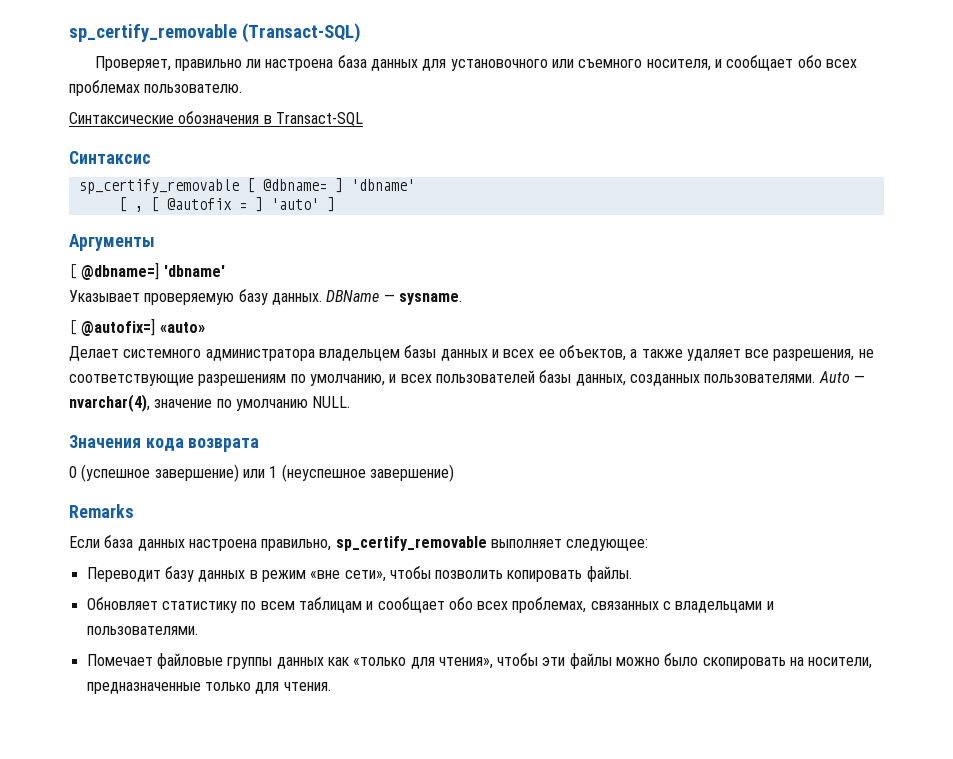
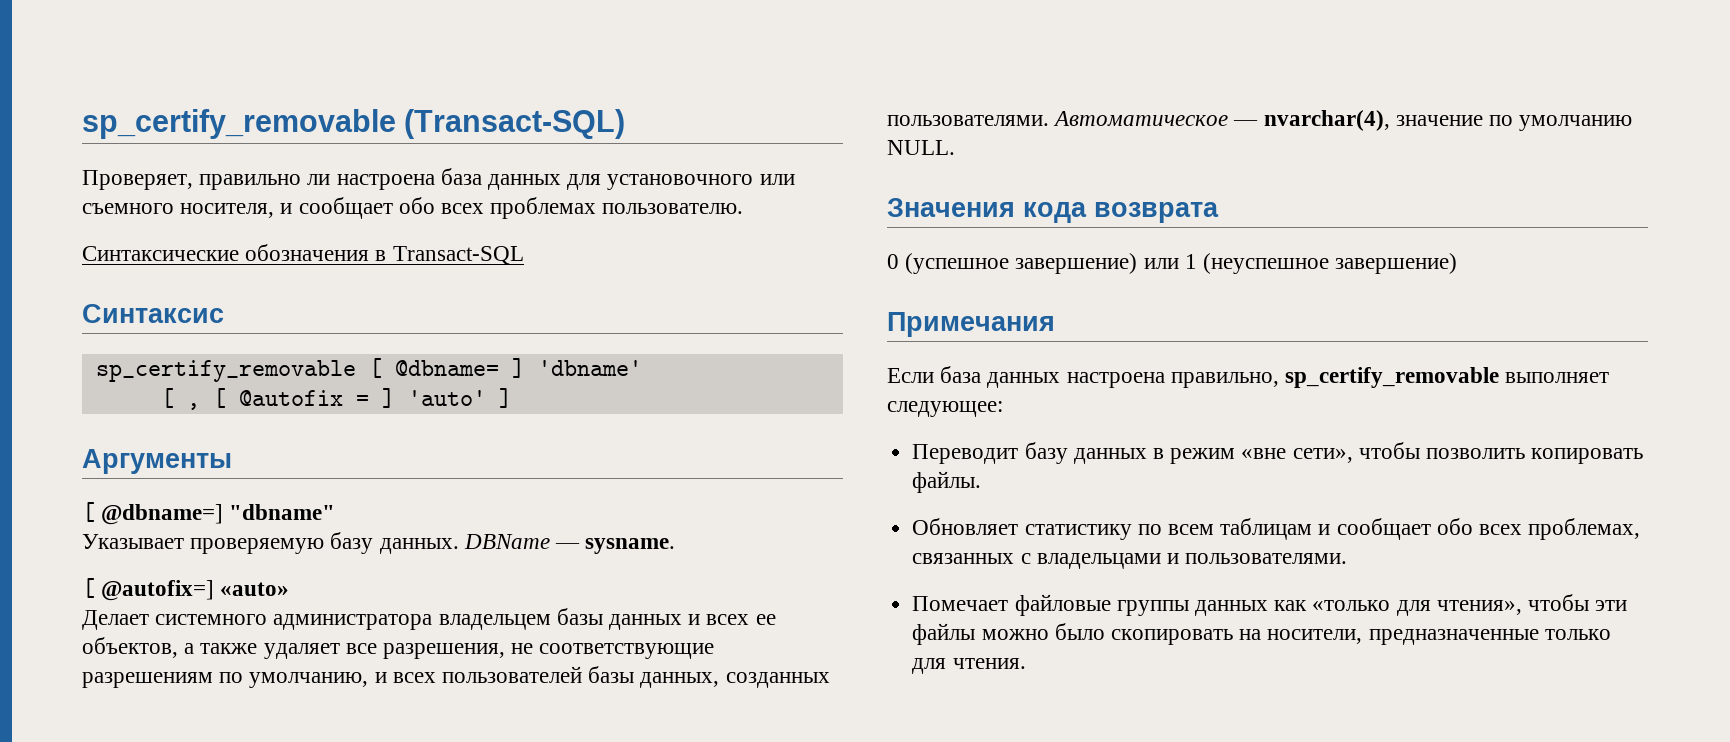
- [ @dbname=] 'dbname'
+ [ @dbname=] "dbname"
- Auto — nvarchar(4), значение по умолчанию NULL.
+ Автоматическое — nvarchar(4), значение по умолчанию NULL.
- Remarks
+ Примечания

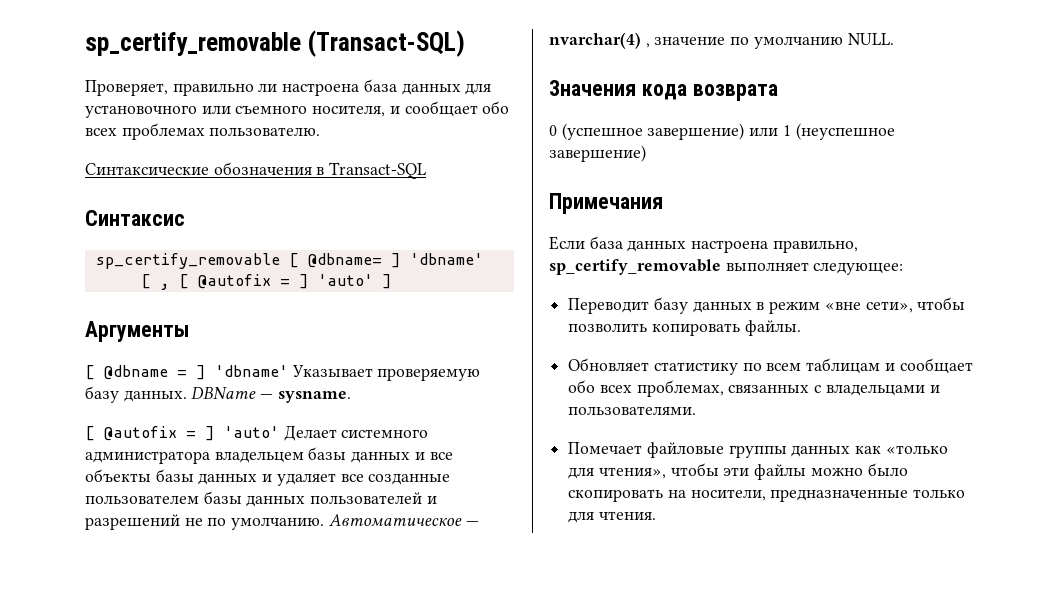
- [ @dbname=] "dbname"
- Указывает проверяемую базу данных.
+ [ @dbname = ] 'dbname' Указывает проверяемую базу данных.
- [ @autofix=] «auto»
- Делает системного администратора владельцем базы данных и всех ее объектов, а также удаляет все разрешения, не соответствующие разрешениям по умолчанию, и всех пользователей базы данных, созданных пользователями. Автоматическое — nvarchar(4), значение по умолчанию NULL.
+ [ @autofix = ] 'auto' Делает системного администратора владельцем базы данных и все объекты базы данных и удаляет все созданные пользователем базы данных пользователей и разрешений не по умолчанию. Автоматическое — nvarchar(4) , значение по умолчанию NULL.

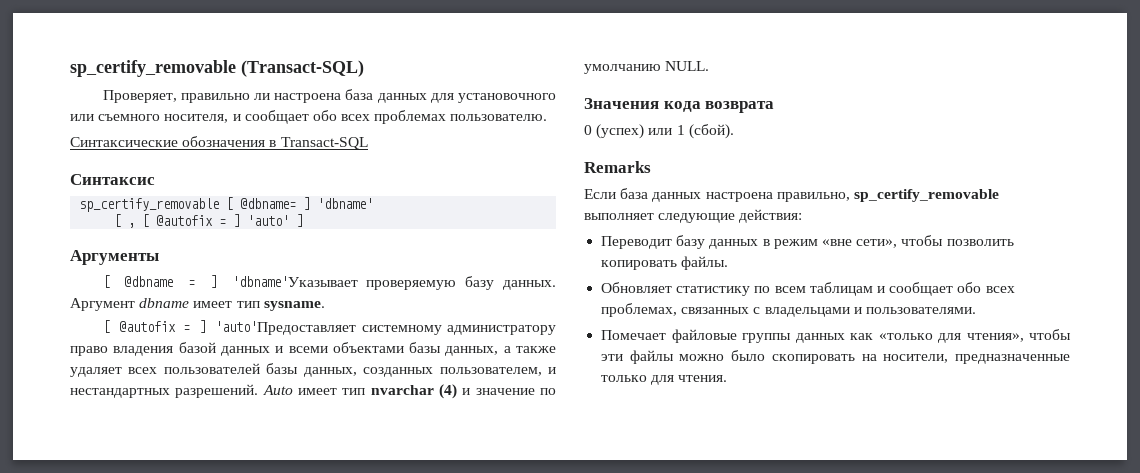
- [ @dbname = ] 'dbname' Указывает проверяемую базу данных.
+ [ @dbname = ] 'dbname'Указывает проверяемую базу данных.
- DBName — sysname.
+ Аргумент dbname имеет тип sysname.
- [ @autofix = ] 'auto' Делает системного администратора владельцем базы данных и все объекты базы данных и удаляет все созданные пользователем базы данных пользователей и разрешений не по умолчанию. Автоматическое — nvarchar(4) , значение по умолчанию NULL.
+ [ @autofix = ] 'auto'Предоставляет системному администратору право владения базой данных и всеми объектами базы данных, а также удаляет всех пользователей базы данных, созданных пользователем, и нестандартных разрешений. Auto имеет тип nvarchar (4) и значение по умолчанию NULL.
- 0 (успешное завершение) или 1 (неуспешное завершение)
- Примечания
+ 0 (успех) или 1 (сбой).
+ Remarks
- Если база данных настроена правильно, sp_certify_removable выполняет следующее:
+ Если база данных настроена правильно, sp_certify_removable выполняет следующие действия:

